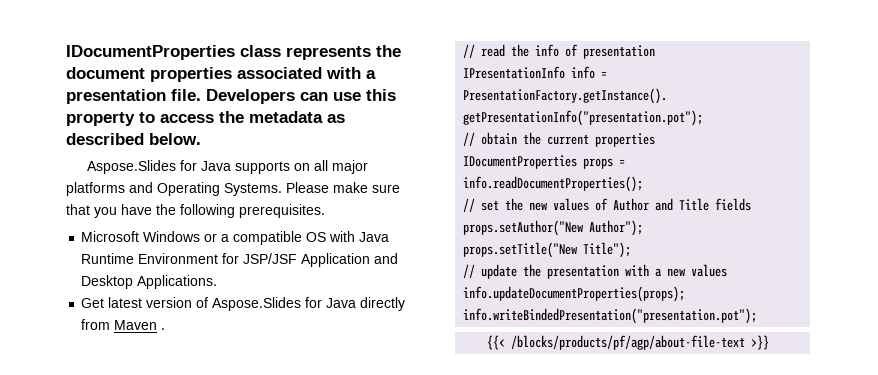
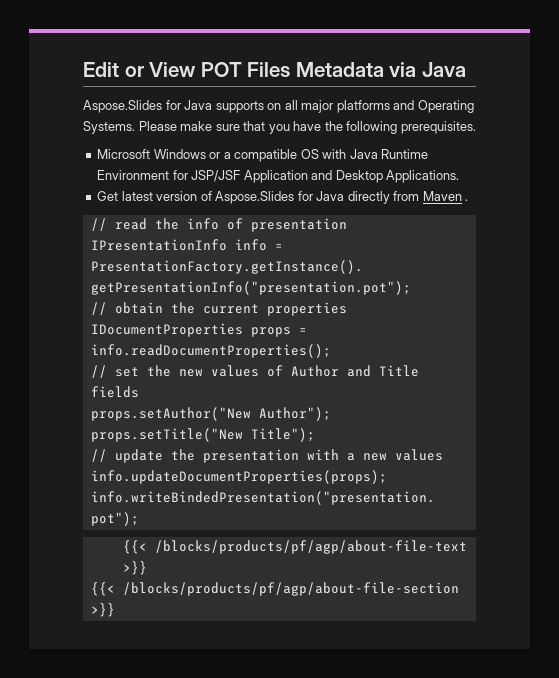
- IDocumentProperties class represents the document properties associated with a presentation file. Developers can use this property to access the metadata as described below.
+ Edit or View POT Files Metadata via Java
+ {{< /blocks/products/pf/agp/about-file-section >}}

